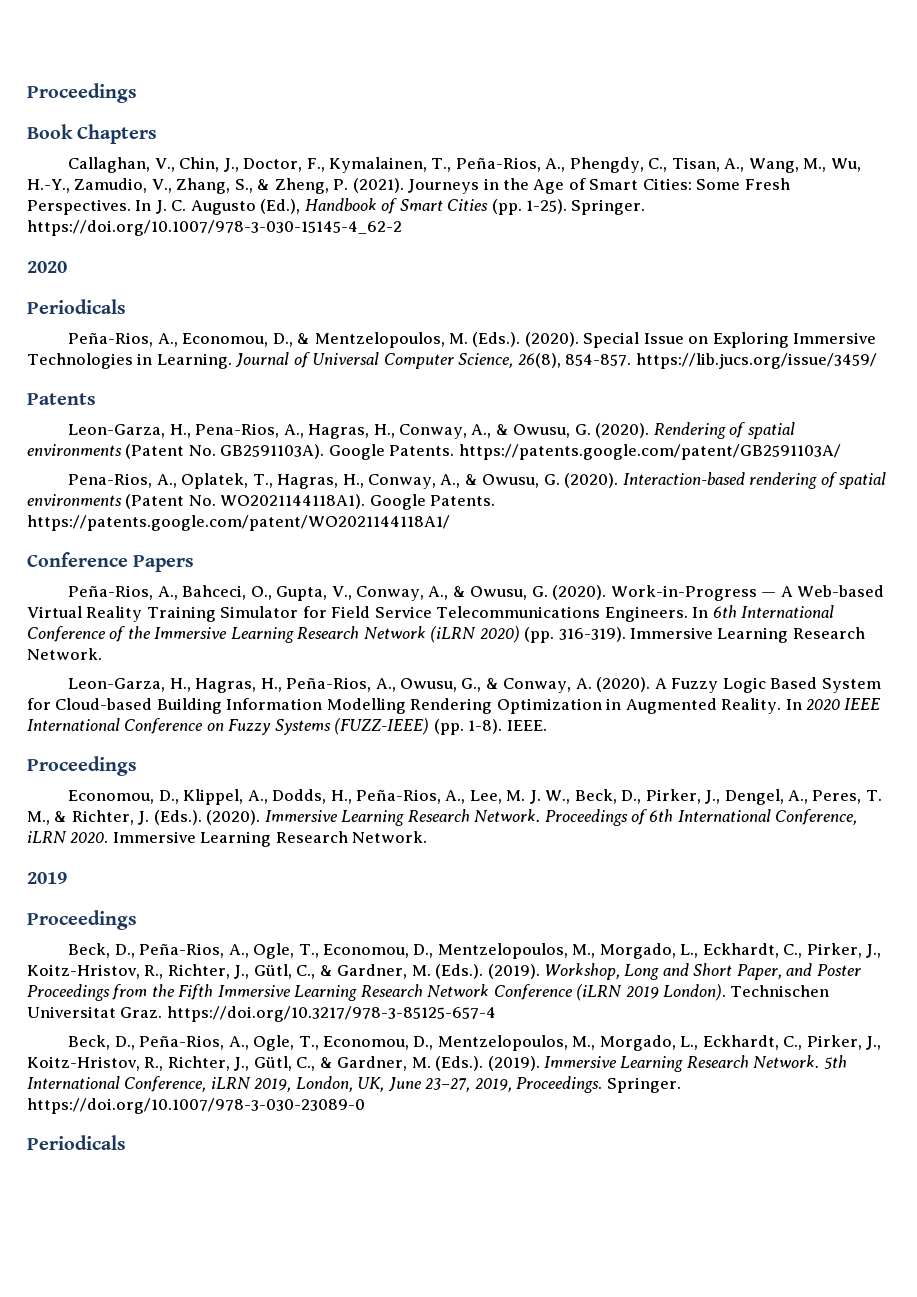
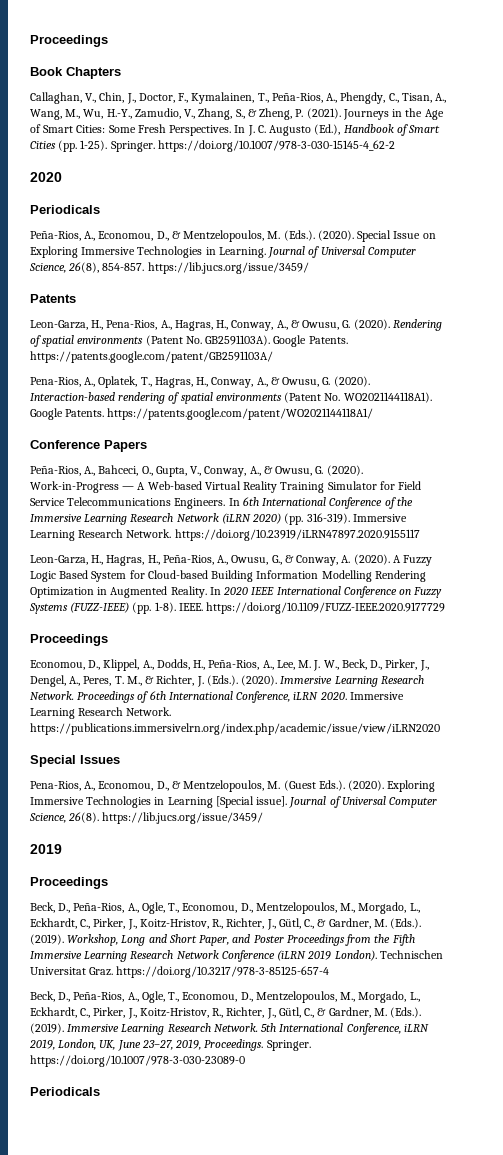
- In 6th International Conference of the Immersive Learning Research Network (iLRN 2020) (pp. 316-319). Immersive Learning Research Network.
+ In 6th International Conference of the Immersive Learning Research Network (iLRN 2020) (pp. 316-319). Immersive Learning Research Network. https://doi.org/10.23919/iLRN47897.2020.9155117
- IEEE.
+ IEEE. https://doi.org/10.1109/FUZZ-IEEE.2020.9177729
- Proceedings of 6th International Conference, iLRN 2020. Immersive Learning Research Network.
+ Proceedings of 6th International Conference, iLRN 2020. Immersive Learning Research Network. https://publications.immersivelrn.org/index.php/academic/issue/view/iLRN2020
+ Special Issues
+ Pena-Rios, A., Economou, D., & Mentzelopoulos, M. (Guest Eds.). (2020). Exploring Immersive Technologies in Learning [Special issue]. Journal of Universal Computer Science, 26(8). https://lib.jucs.org/issue/3459/

